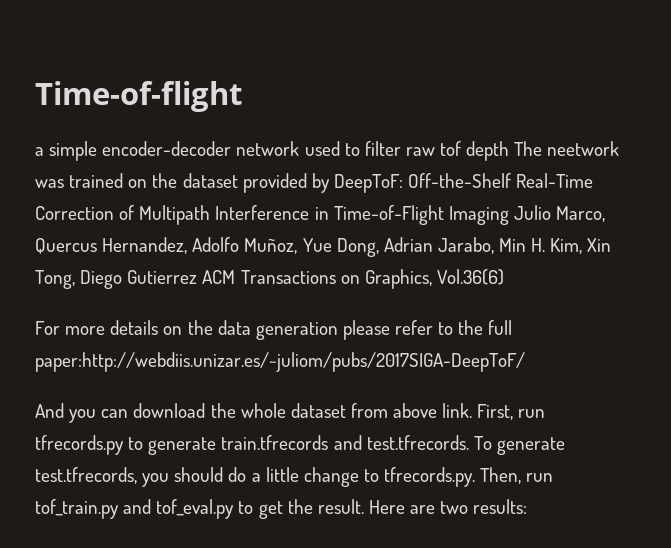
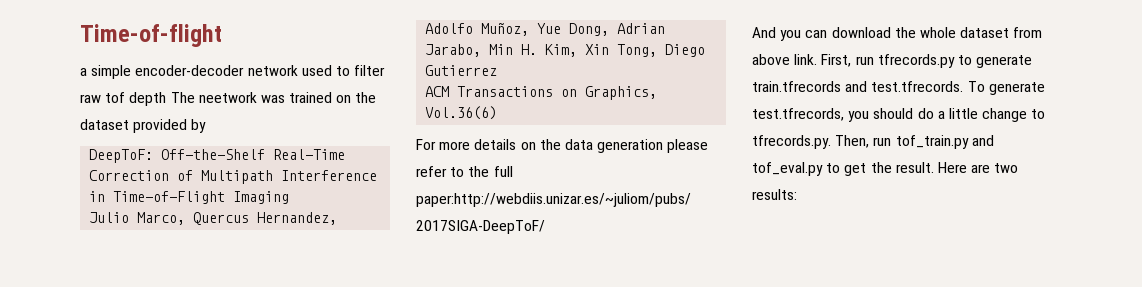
- a simple encoder-decoder network used to filter raw tof depth The neetwork was trained on the dataset provided by DeepToF: Off-the-Shelf Real-Time Correction of Multipath Interference in Time-of-Flight Imaging Julio Marco, Quercus Hernandez, Adolfo Muñoz, Yue Dong, Adrian Jarabo, Min H. Kim, Xin Tong, Diego Gutierrez ACM Transactions on Graphics, Vol.36(6)
+ a simple encoder-decoder network used to filter raw tof depth The neetwork was trained on the dataset provided by
+ DeepToF: Off-the-Shelf Real-Time Correction of Multipath Interference in Time-of-Flight Imaging
+ Julio Marco, Quercus Hernandez, Adolfo Muñoz, Yue Dong, Adrian Jarabo, Min H. Kim, Xin Tong, Diego Gutierrez
+ ACM Transactions on Graphics, Vol.36(6)

